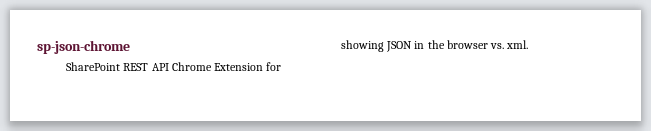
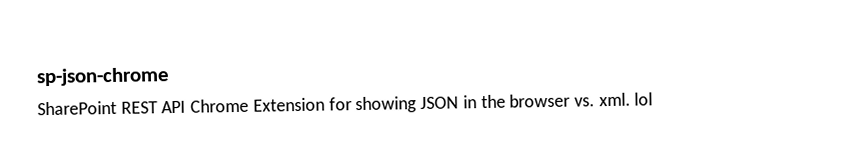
- SharePoint REST API Chrome Extension for showing JSON in the browser vs. xml.
+ SharePoint REST API Chrome Extension for showing JSON in the browser vs. xml. lol

